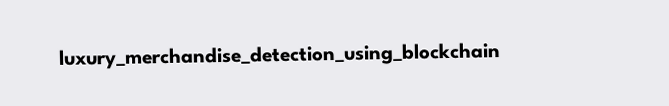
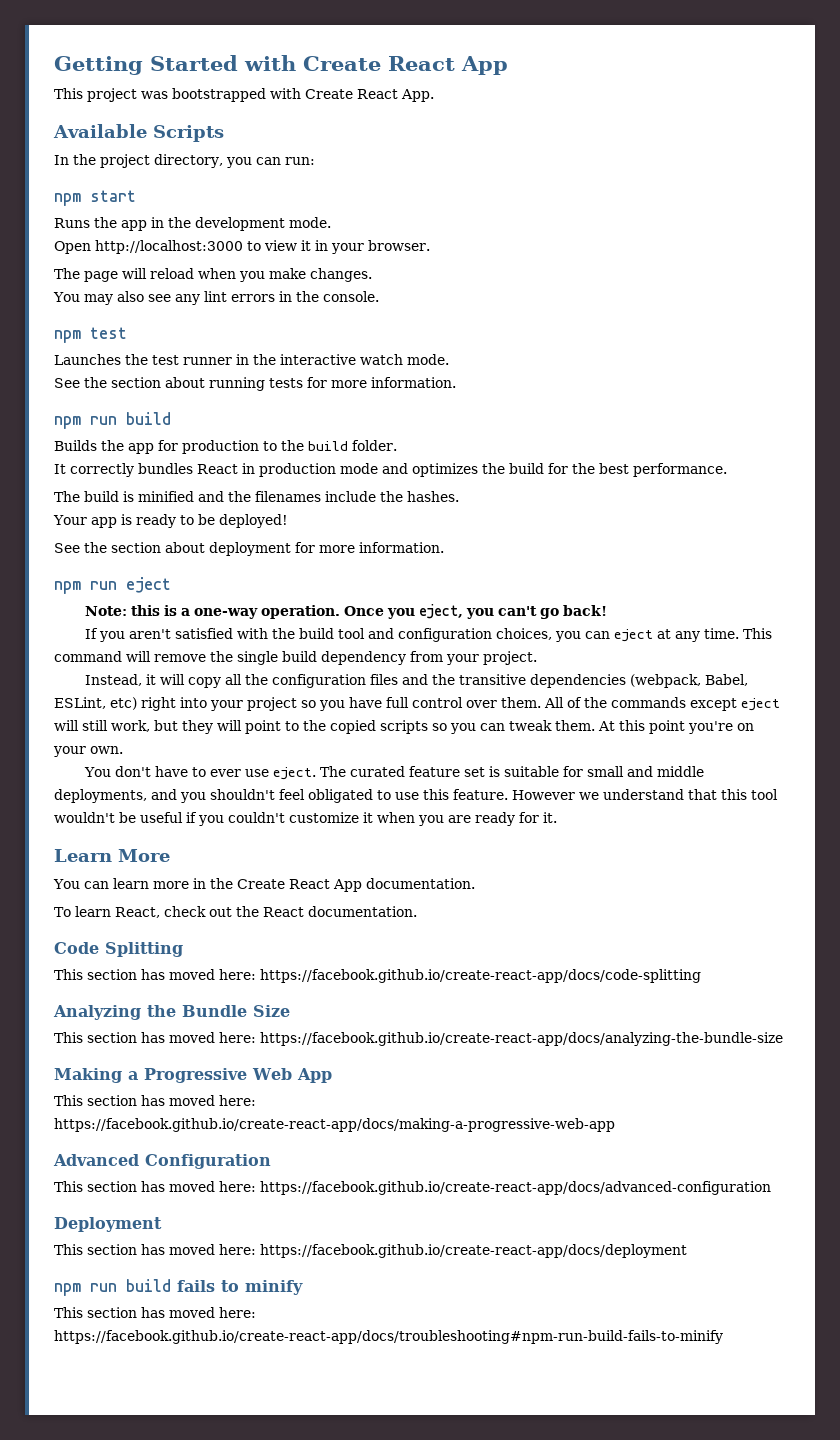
- luxury_merchandise_detection_using_blockchain
+ Getting Started with Create React App
+ This project was bootstrapped with Create React App.
+ Available Scripts
+ In the project directory, you can run:
+ npm start
+ Runs the app in the development mode.
+ Open http://localhost:3000 to view it in your browser.
+ The page will reload when you make changes.
+ You may also see any lint errors in the console.
+ npm test
+ Launches the test runner in the interactive watch mode.
+ See the section about running tests for more information.
+ npm run build
+ Builds the app for production to the build folder.
+ It correctly bundles React in production mode and optimizes the build for the best performance.
+ The build is minified and the filenames include the hashes.
+ Your app is ready to be deployed!
+ See the section about deployment for more information.
+ npm run eject
+ Note: this is a one-way operation. Once you eject, you can't go back!
+ If you aren't satisfied with the build tool and configuration choices, you can eject at any time. This command will remove the single build dependency from your project.
+ Instead, it will copy all the configuration files and the transitive dependencies (webpack, Babel, ESLint, etc) right into your project so you have full control over them. All of the commands except eject will still work, but they will point to the copied scripts so you can tweak them. At this point you're on your own.
+ You don't have to ever use eject. The curated feature set is suitable for small and middle deployments, and you shouldn't feel obligated to use this feature. However we understand that this tool wouldn't be useful if you couldn't customize it when you are ready for it.
+ Learn More
+ You can learn more in the Create React App documentation.
+ To learn React, check out the React documentation.
+ Code Splitting
+ This section has moved here: https://facebook.github.io/create-react-app/docs/code-splitting
+ Analyzing the Bundle Size
+ This section has moved here: https://facebook.github.io/create-react-app/docs/analyzing-the-bundle-size
+ Making a Progressive Web App
+ This section has moved here: https://facebook.github.io/create-react-app/docs/making-a-progressive-web-app
+ Advanced Configuration
+ This section has moved here: https://facebook.github.io/create-react-app/docs/advanced-configuration
+ Deployment
+ This section has moved here: https://facebook.github.io/create-react-app/docs/deployment
+ npm run build fails to minify
+ This section has moved here: https://facebook.github.io/create-react-app/docs/troubleshooting#npm-run-build-fails-to-minify

